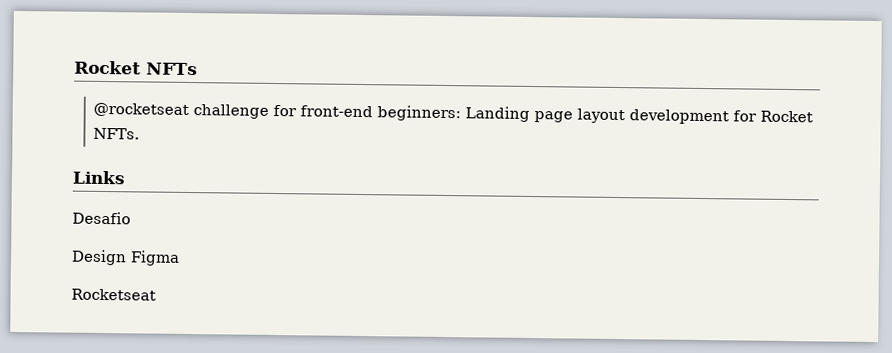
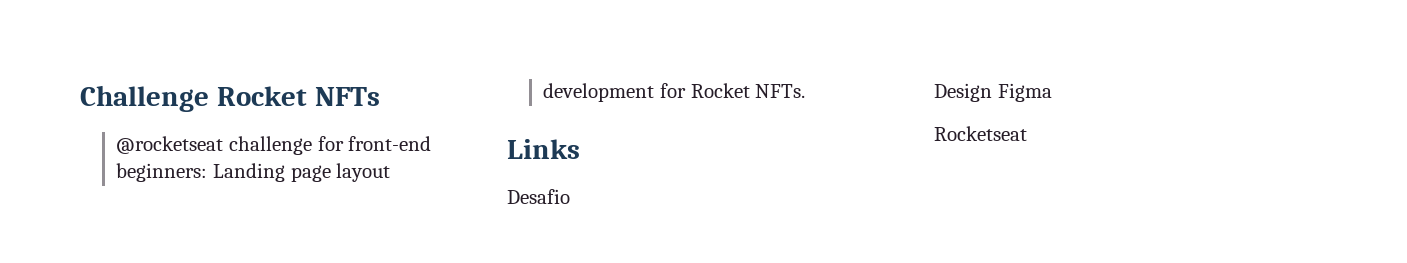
- Rocket NFTs
+ Challenge Rocket NFTs

